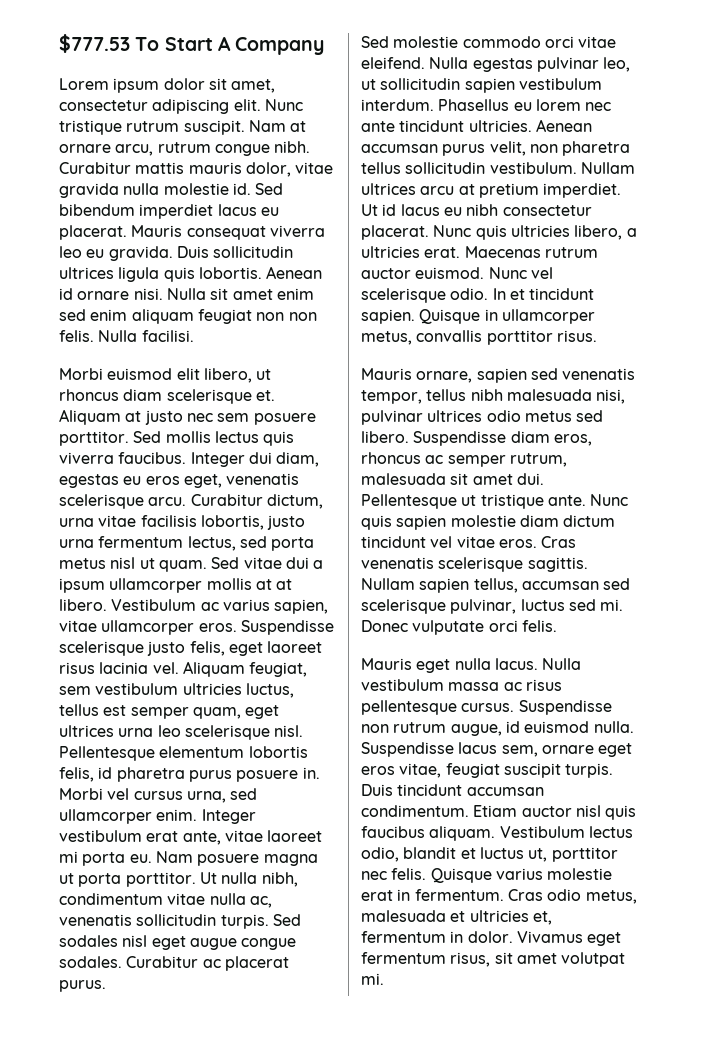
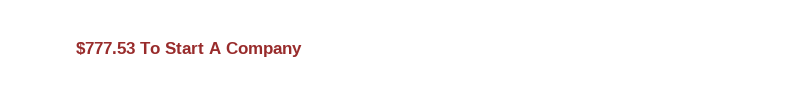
- Lorem ipsum dolor sit amet, consectetur adipiscing elit. Nunc tristique rutrum suscipit. Nam at ornare arcu, rutrum congue nibh. Curabitur mattis mauris dolor, vitae gravida nulla molestie id. Sed bibendum imperdiet lacus eu placerat. Mauris consequat viverra leo eu gravida. Duis sollicitudin ultrices ligula quis lobortis. Aenean id ornare nisi. Nulla sit amet enim sed enim aliquam feugiat non non felis. Nulla facilisi.
- Morbi euismod elit libero, ut rhoncus diam scelerisque et. Aliquam at justo nec sem posuere porttitor. Sed mollis lectus quis viverra faucibus. Integer dui diam, egestas eu eros eget, venenatis scelerisque arcu. Curabitur dictum, urna vitae facilisis lobortis, justo urna fermentum lectus, sed porta metus nisl ut quam. Sed vitae dui a ipsum ullamcorper mollis at at libero. Vestibulum ac varius sapien, vitae ullamcorper eros. Suspendisse scelerisque justo felis, eget laoreet risus lacinia vel. Aliquam feugiat, sem vestibulum ultricies luctus, tellus est semper quam, eget ultrices urna leo scelerisque nisl. Pellentesque elementum lobortis felis, id pharetra purus posuere in. Morbi vel cursus urna, sed ullamcorper enim. Integer vestibulum erat ante, vitae laoreet mi porta eu. Nam posuere magna ut porta porttitor. Ut nulla nibh, condimentum vitae nulla ac, venenatis sollicitudin turpis. Sed sodales nisl eget augue congue sodales. Curabitur ac placerat purus.
- Sed molestie commodo orci vitae eleifend. Nulla egestas pulvinar leo, ut sollicitudin sapien vestibulum interdum. Phasellus eu lorem nec ante tincidunt ultricies. Aenean accumsan purus velit, non pharetra tellus sollicitudin vestibulum. Nullam ultrices arcu at pretium imperdiet. Ut id lacus eu nibh consectetur placerat. Nunc quis ultricies libero, a ultricies erat. Maecenas rutrum auctor euismod. Nunc vel scelerisque odio. In et tincidunt sapien. Quisque in ullamcorper metus, convallis porttitor risus.
- Mauris ornare, sapien sed venenatis tempor, tellus nibh malesuada nisi, pulvinar ultrices odio metus sed libero. Suspendisse diam eros, rhoncus ac semper rutrum, malesuada sit amet dui. Pellentesque ut tristique ante. Nunc quis sapien molestie diam dictum tincidunt vel vitae eros. Cras venenatis scelerisque sagittis. Nullam sapien tellus, accumsan sed scelerisque pulvinar, luctus sed mi. Donec vulputate orci felis.
- Mauris eget nulla lacus. Nulla vestibulum massa ac risus pellentesque cursus. Suspendisse non rutrum augue, id euismod nulla. Suspendisse lacus sem, ornare eget eros vitae, feugiat suscipit turpis. Duis tincidunt accumsan condimentum. Etiam auctor nisl quis faucibus aliquam. Vestibulum lectus odio, blandit et luctus ut, porttitor nec felis. Quisque varius molestie erat in fermentum. Cras odio metus, malesuada et ultricies et, fermentum in dolor. Vivamus eget fermentum risus, sit amet volutpat mi.

